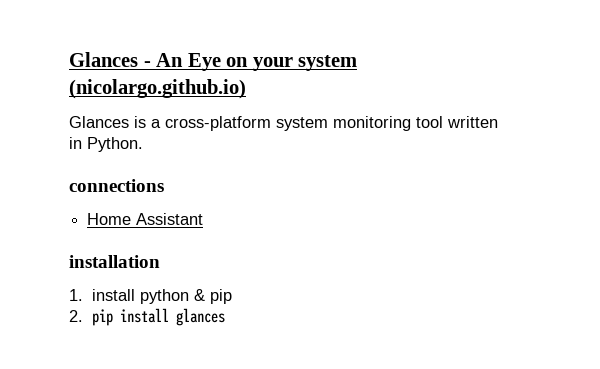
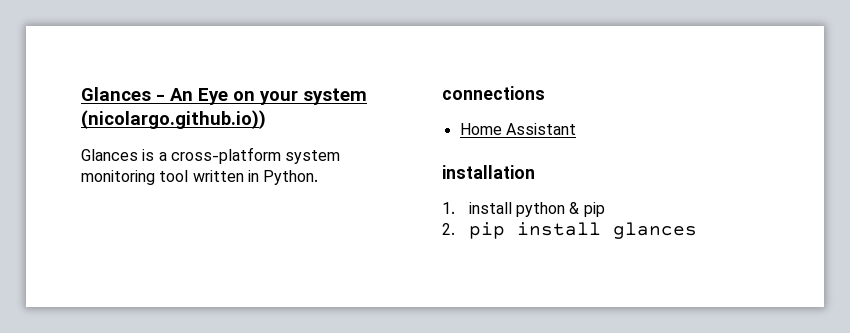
- Glances - An Eye on your system (nicolargo.github.io)
+ Glances - An Eye on your system (nicolargo.github.io))

